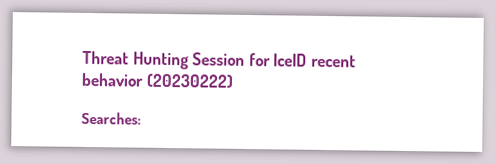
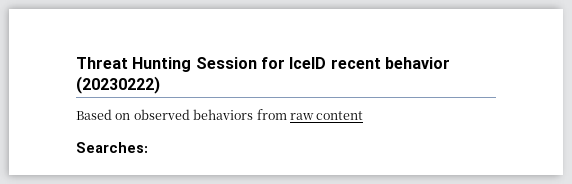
+ Based on observed behaviors from raw content

